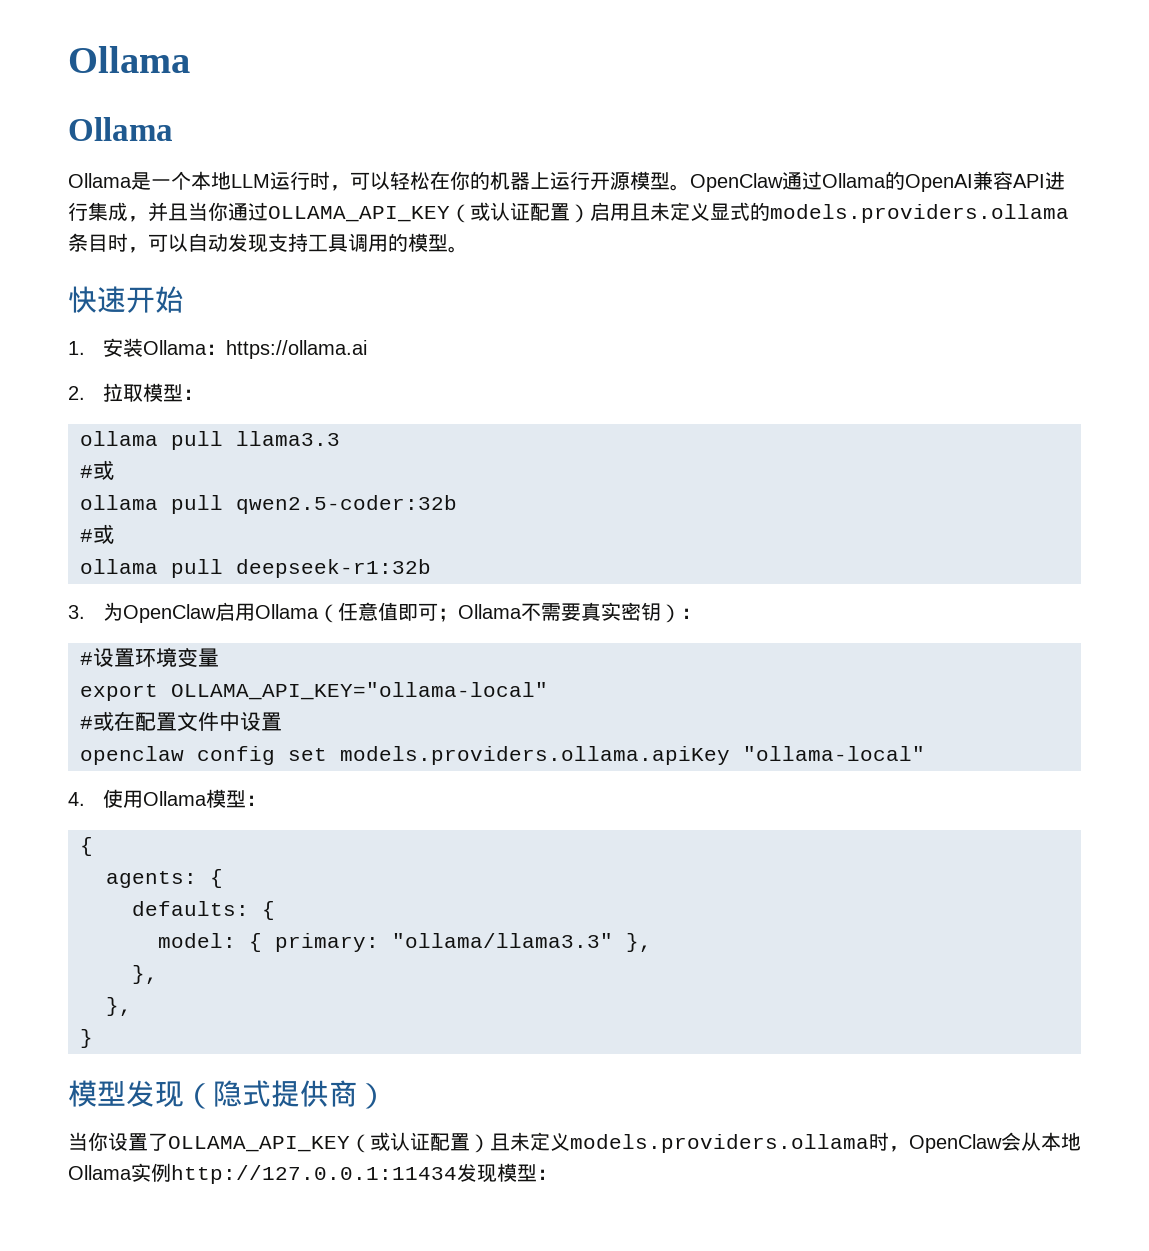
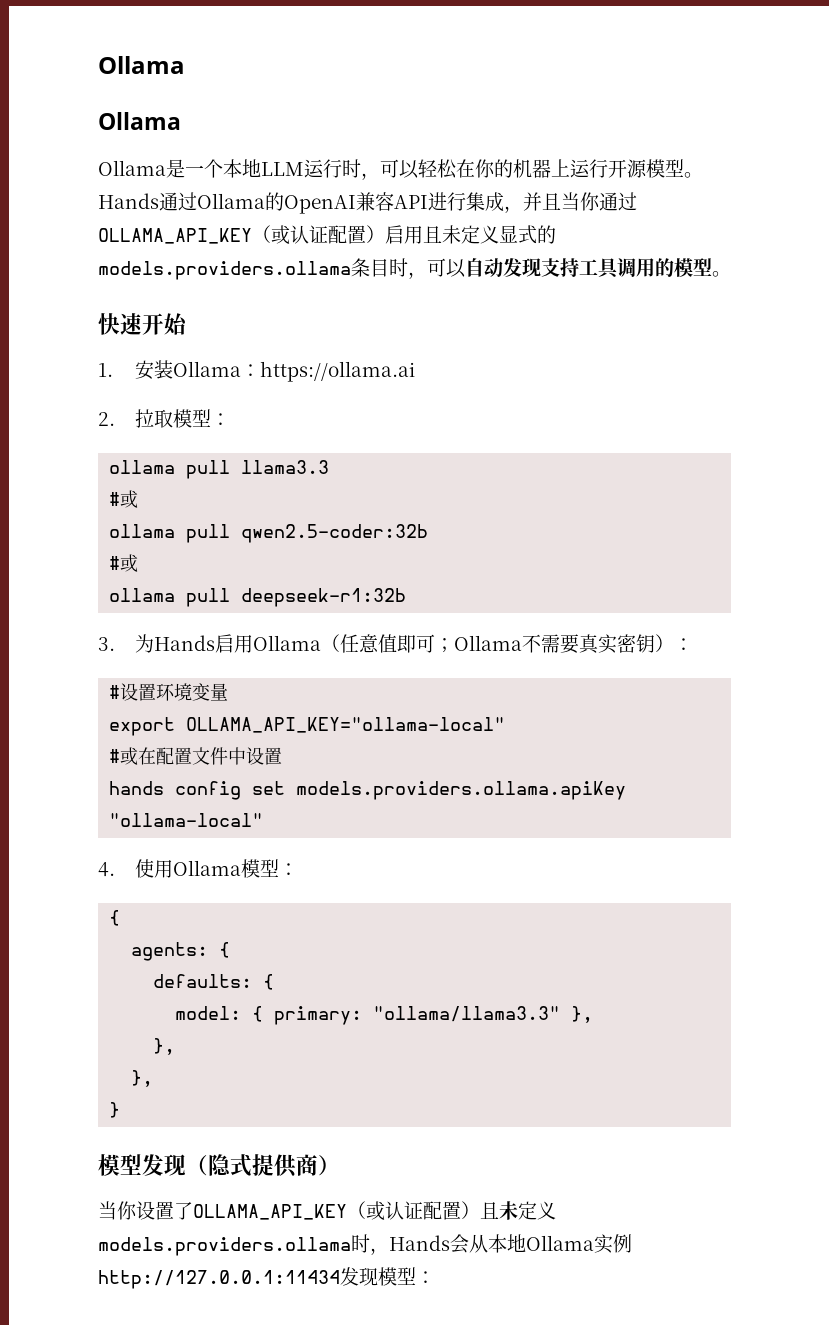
- OpenClaw通过Ollama的OpenAI兼容API进行集成，并且当你通过OLLAMA_API_KEY（或认证配置）启用且未定义显式的models.providers.ollama条目时，可以自动发现支持工具调用的模型。
+ Hands通过Ollama的OpenAI兼容API进行集成，并且当你通过OLLAMA_API_KEY（或认证配置）启用且未定义显式的models.providers.ollama条目时，可以自动发现支持工具调用的模型。
- 3.为OpenClaw启用Ollama（任意值即可；Ollama不需要真实密钥）：
+ 3.为Hands启用Ollama（任意值即可；Ollama不需要真实密钥）：
- openclaw config set models.providers.ollama.apiKey "ollama-local"
+ hands config set models.providers.ollama.apiKey "ollama-local"
- 当你设置了OLLAMA_API_KEY（或认证配置）且未定义models.providers.ollama时，OpenClaw会从本地Ollama实例http://127.0.0.1:11434发现模型：
+ 当你设置了OLLAMA_API_KEY（或认证配置）且未定义models.providers.ollama时，Hands会从本地Ollama实例http://127.0.0.1:11434发现模型：

